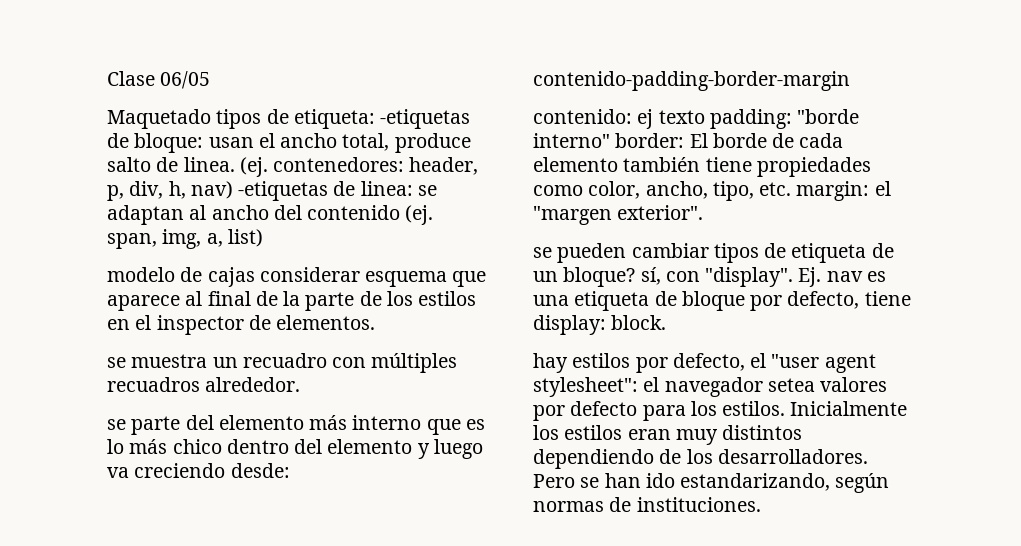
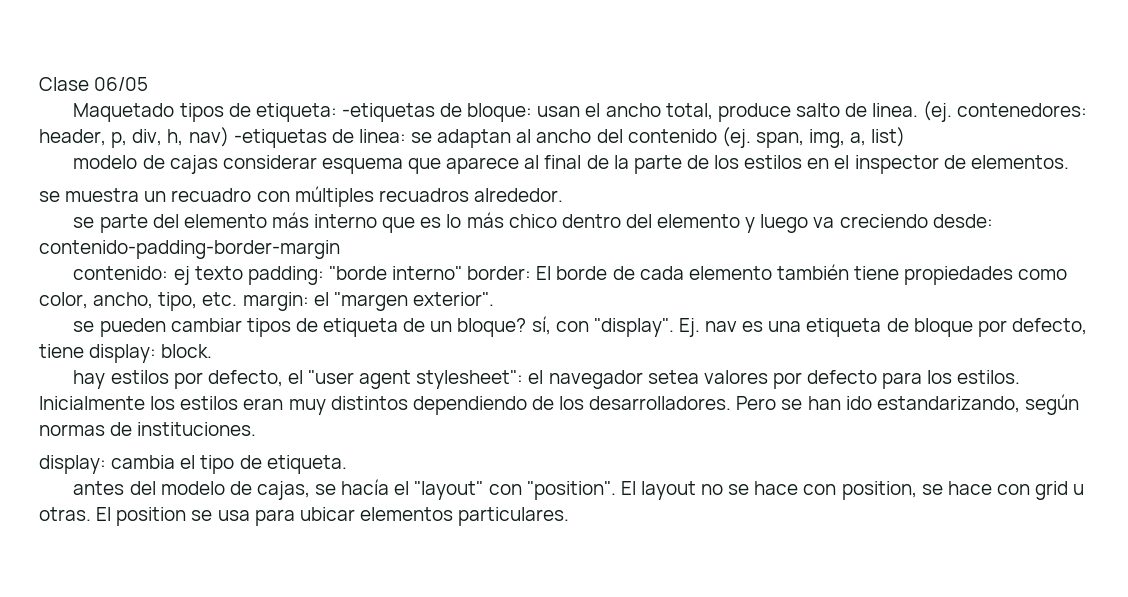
+ display: cambia el tipo de etiqueta.
+ antes del modelo de cajas, se hacía el "layout" con "position". El layout no se hace con position, se hace con grid u otras. El position se usa para ubicar elementos particulares.

